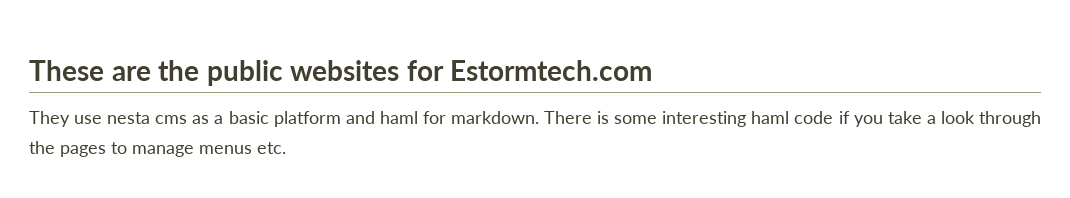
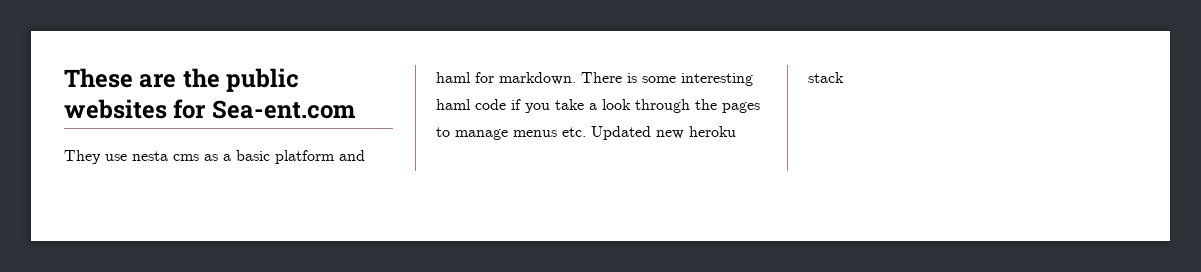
- These are the public websites for Estormtech.com
+ These are the public websites for Sea-ent.com
- There is some interesting haml code if you take a look through the pages to manage menus etc.
+ There is some interesting haml code if you take a look through the pages to manage menus etc. Updated new heroku stack

